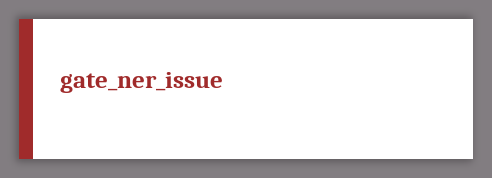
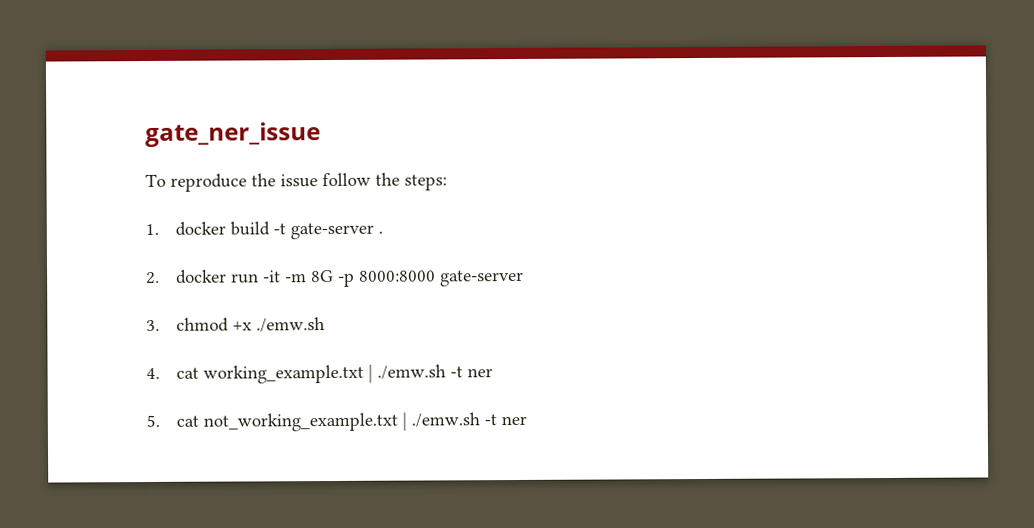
+ To reproduce the issue follow the steps:
+ 1. docker build -t gate-server .
+ 2. docker run -it -m 8G -p 8000:8000 gate-server
+ 3. chmod +x ./emw.sh
+ 4. cat working_example.txt | ./emw.sh -t ner
+ 5. cat not_working_example.txt | ./emw.sh -t ner

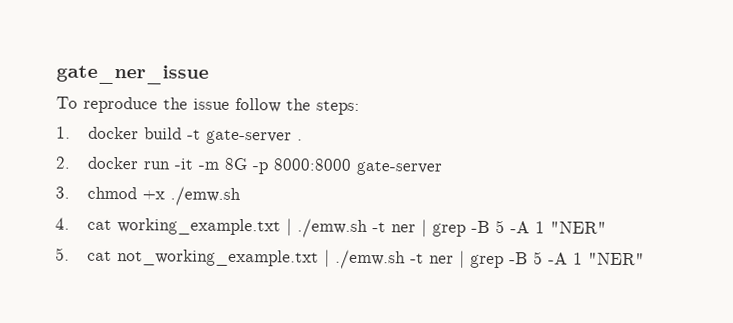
- 4. cat working_example.txt | ./emw.sh -t ner
+ 4. cat working_example.txt | ./emw.sh -t ner | grep -B 5 -A 1 "NER"
- 5. cat not_working_example.txt | ./emw.sh -t ner
+ 5. cat not_working_example.txt | ./emw.sh -t ner | grep -B 5 -A 1 "NER"

